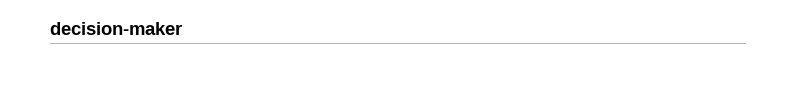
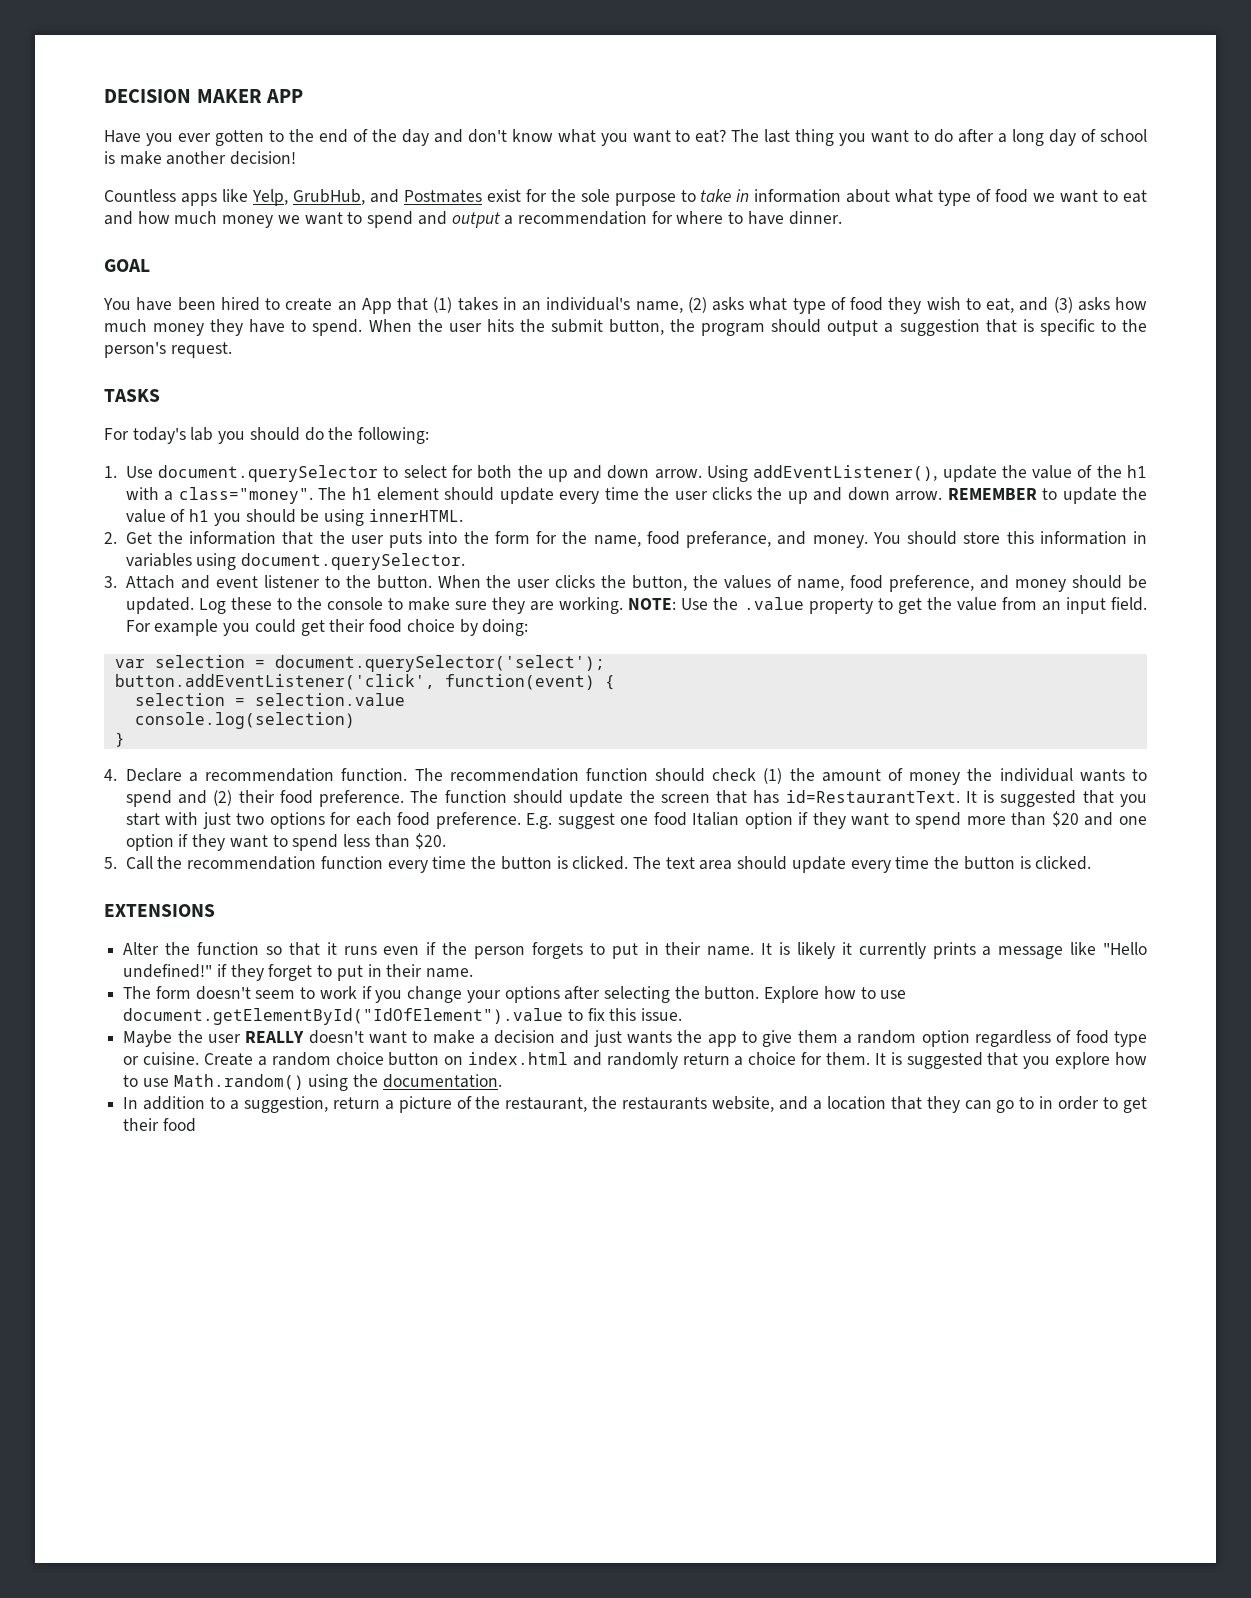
- decision-maker
+ DECISION MAKER APP
+ Have you ever gotten to the end of the day and don't know what you want to eat? The last thing you want to do after a long day of school is make another decision!
+ Countless apps like Yelp, GrubHub, and Postmates exist for the sole purpose to take in information about what type of food we want to eat and how much money we want to spend and output a recommendation for where to have dinner.
+ GOAL
+ You have been hired to create an App that (1) takes in an individual's name, (2) asks what type of food they wish to eat, and (3) asks how much money they have to spend. When the user hits the submit button, the program should output a suggestion that is specific to the person's request.
+ TASKS
+ For today's lab you should do the following:
+ 1. Use document.querySelector to select for both the up and down arrow. Using addEventListener(), update the value of the h1 with a class="money". The h1 element should update every time the user clicks the up and down arrow. REMEMBER to update the value of h1 you should be using innerHTML.
+ 2. Get the information that the user puts into the form for the name, food preferance, and money. You should store this information in variables using document.querySelector.
+ 3. Attach and event listener to the button. When the user clicks the button, the values of name, food preference, and money should be updated. Log these to the console to make sure they are working. NOTE: Use the .value property to get the value from an input field. For example you could get their food choice by doing:
+ var selection = document.querySelector('select');
+ button.addEventListener('click', function(event) {
+ selection = selection.value
+ console.log(selection)
+ }
+ 4. Declare a recommendation function. The recommendation function should check (1) the amount of money the individual wants to spend and (2) their food preference. The function should update the screen that has id=RestaurantText. It is suggested that you start with just two options for each food preference. E.g. suggest one food Italian option if they want to spend more than $20 and one option if they want to spend less than $20.
+ 5. Call the recommendation function every time the button is clicked. The text area should update every time the button is clicked.
+ EXTENSIONS
+ Alter the function so that it runs even if the person forgets to put in their name. It is likely it currently prints a message like "Hello undefined!" if they forget to put in their name.
+ The form doesn't seem to work if you change your options after selecting the button. Explore how to use document.getElementById("IdOfElement").value to fix this issue.
+ Maybe the user REALLY doesn't want to make a decision and just wants the app to give them a random option regardless of food type or cuisine. Create a random choice button on index.html and randomly return a choice for them. It is suggested that you explore how to use Math.random() using the documentation.
+ In addition to a suggestion, return a picture of the restaurant, the restaurants website, and a location that they can go to in order to get their food

